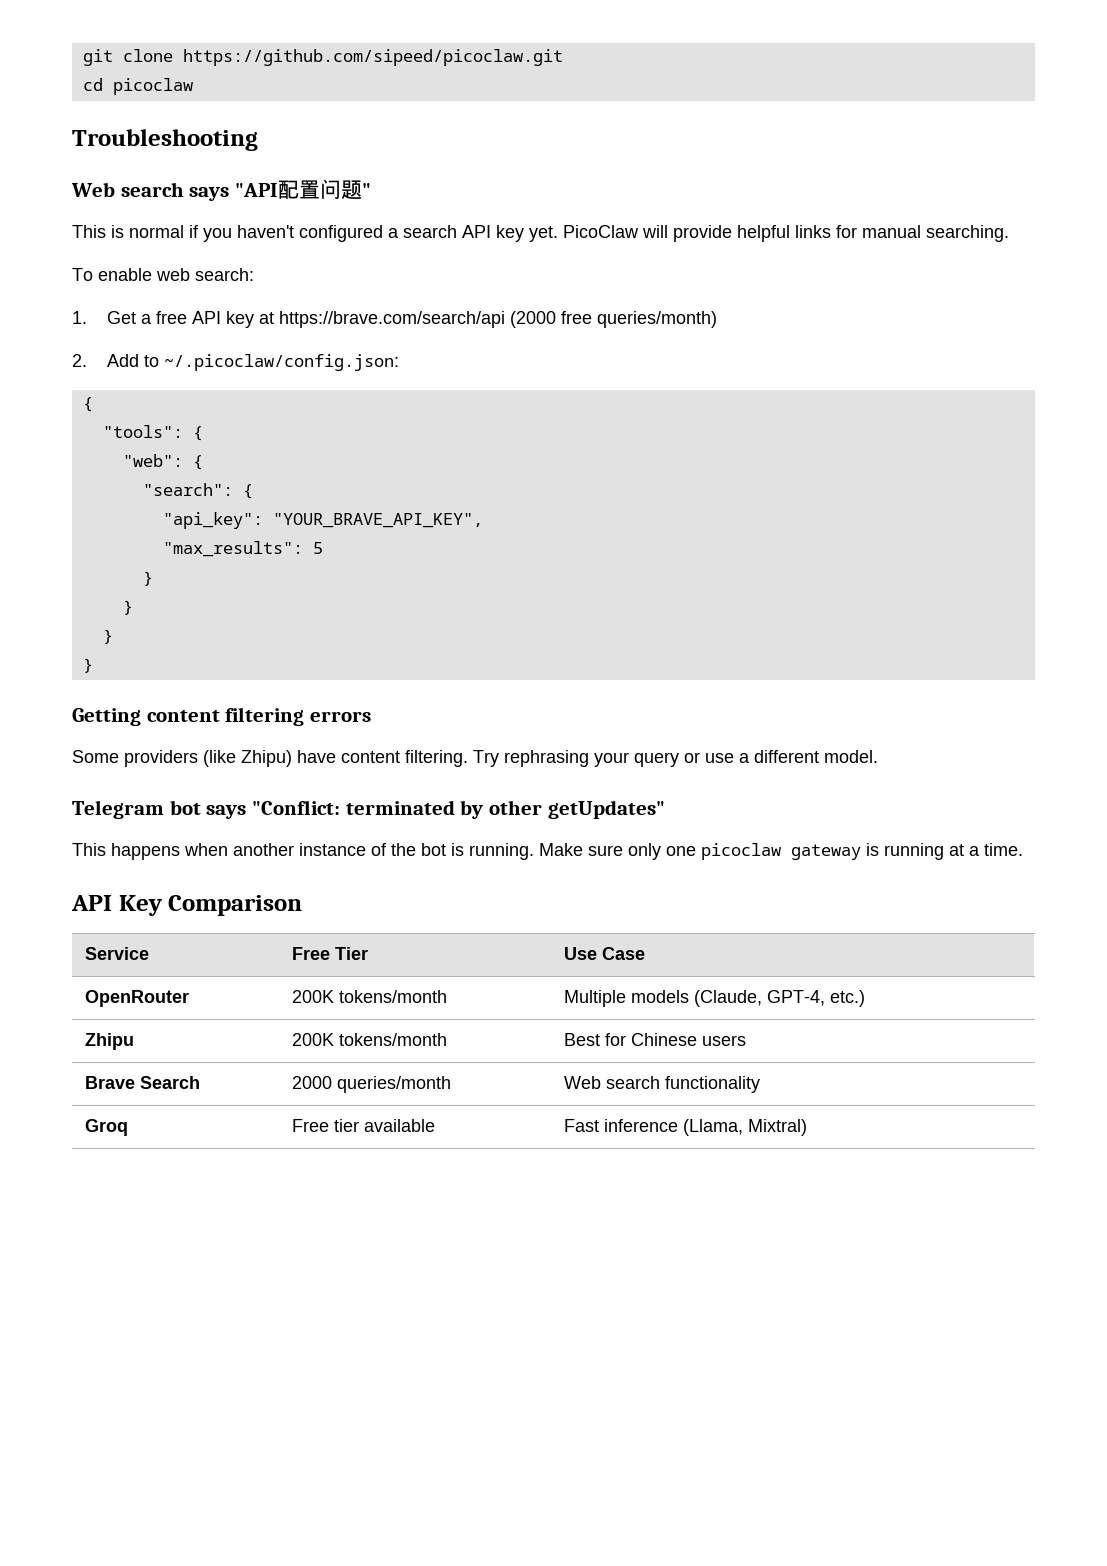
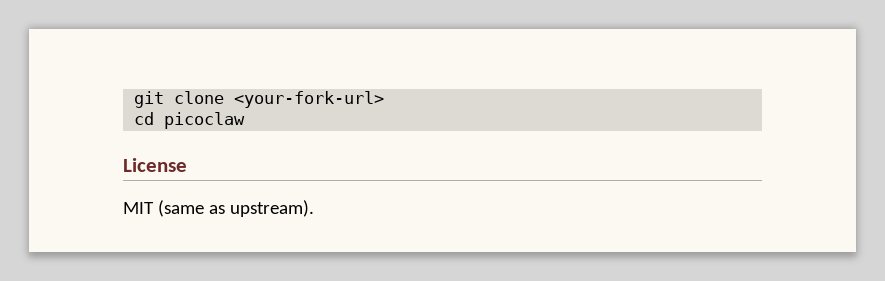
- git clone https://github.com/sipeed/picoclaw.git
+ git clone <your-fork-url>
- Troubleshooting
- Web search says "API配置问题"
- This is normal if you haven't configured a search API key yet. PicoClaw will provide helpful links for manual searching.
- To enable web search:
- 1. Get a free API key at https://brave.com/search/api (2000 free queries/month)
- 2. Add to ~/.picoclaw/config.json:
- {
- "tools": {
- "web": {
- "search": {
- "api_key": "YOUR_BRAVE_API_KEY",
- "max_results": 5
- }
- }
- }
- }
- Getting content filtering errors
- Some providers (like Zhipu) have content filtering. Try rephrasing your query or use a different model.
- Telegram bot says "Conflict: terminated by other getUpdates"
- This happens when another instance of the bot is running. Make sure only one picoclaw gateway is running at a time.
- API Key Comparison
- Service | Free Tier | Use Case
- OpenRouter | 200K tokens/month | Multiple models (Claude, GPT-4, etc.)
- Zhipu | 200K tokens/month | Best for Chinese users
- Brave Search | 2000 queries/month | Web search functionality
- Groq | Free tier available | Fast inference (Llama, Mixtral)
+ License
+ MIT (same as upstream).

